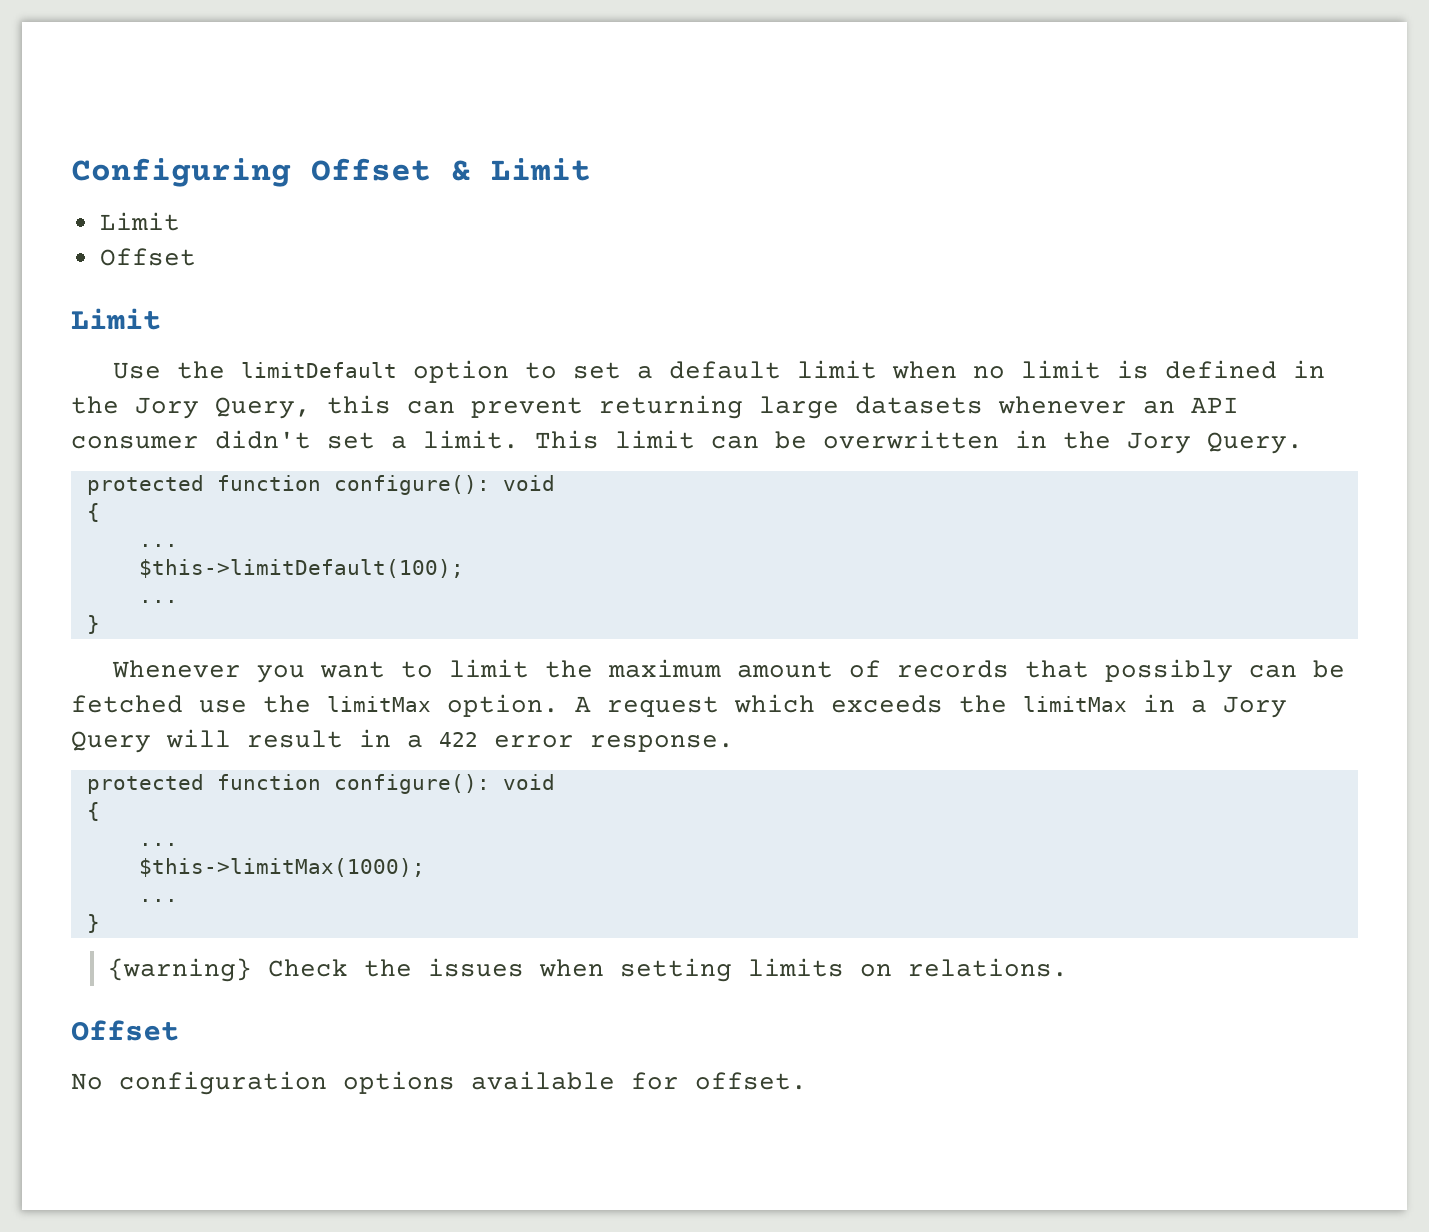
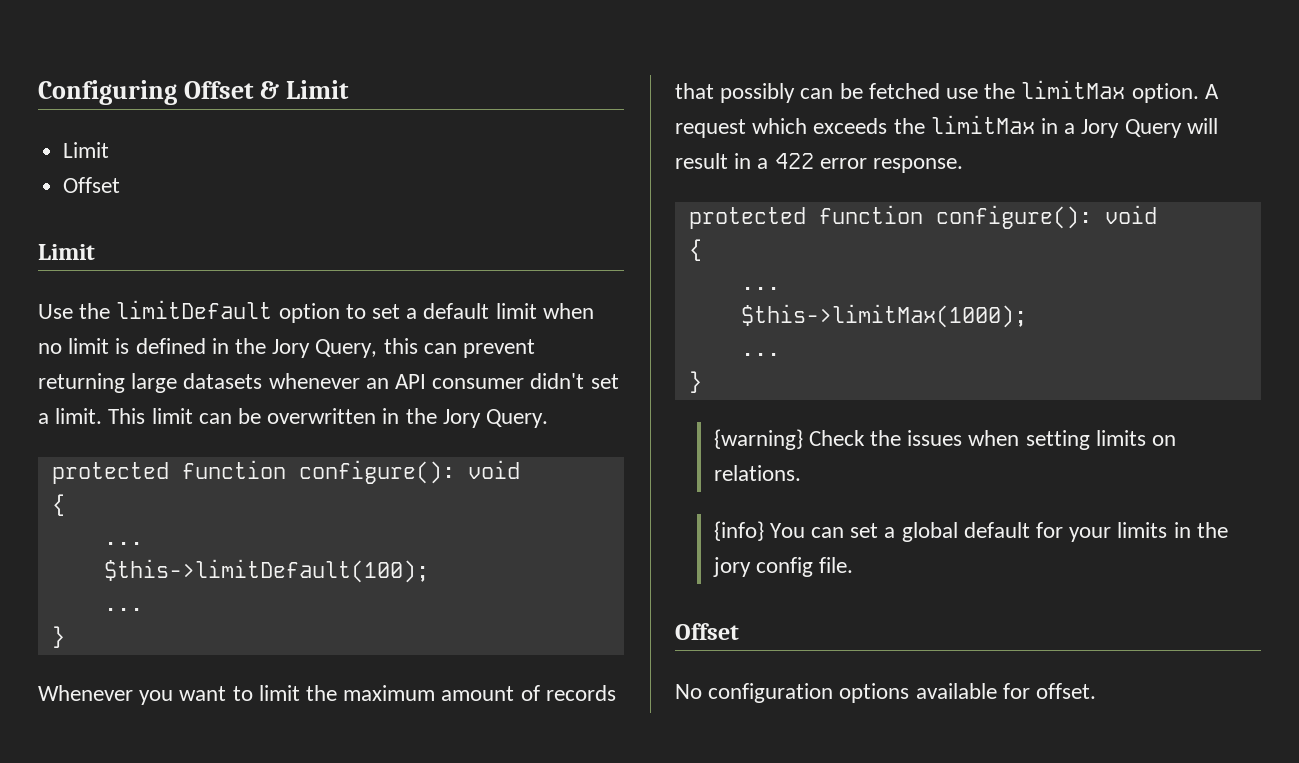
+ {info} You can set a global default for your limits in the jory config file.

